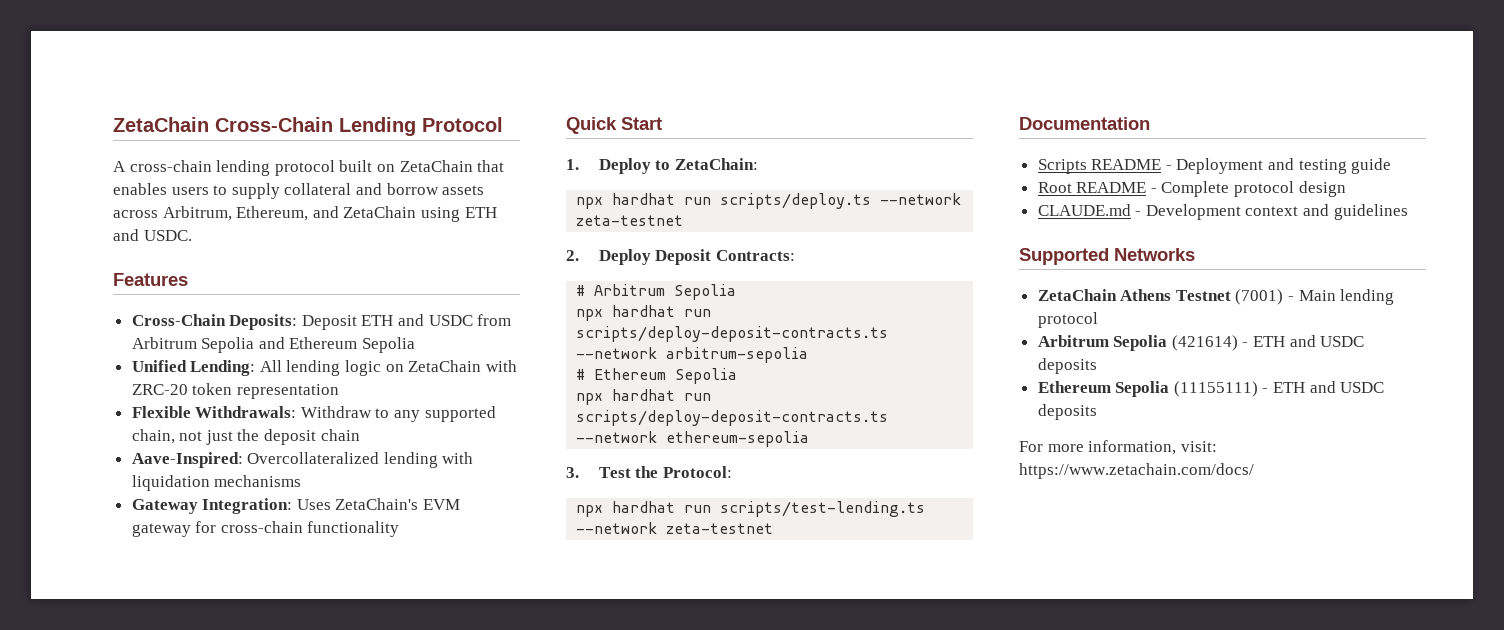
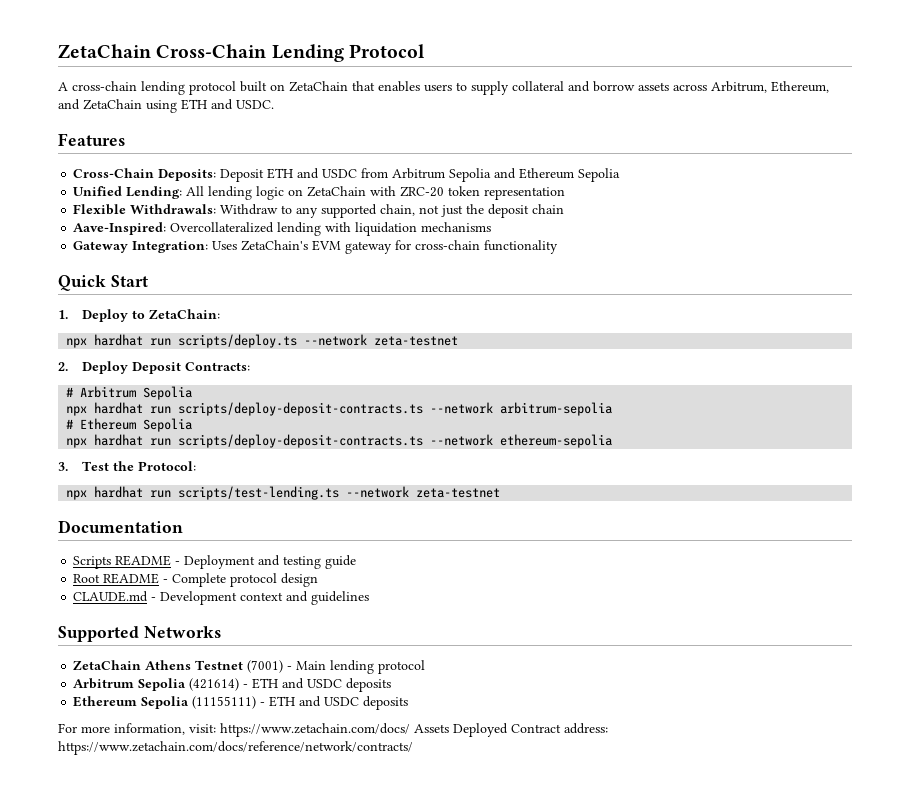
- For more information, visit: https://www.zetachain.com/docs/
+ For more information, visit: https://www.zetachain.com/docs/ Assets Deployed Contract address: https://www.zetachain.com/docs/reference/network/contracts/

